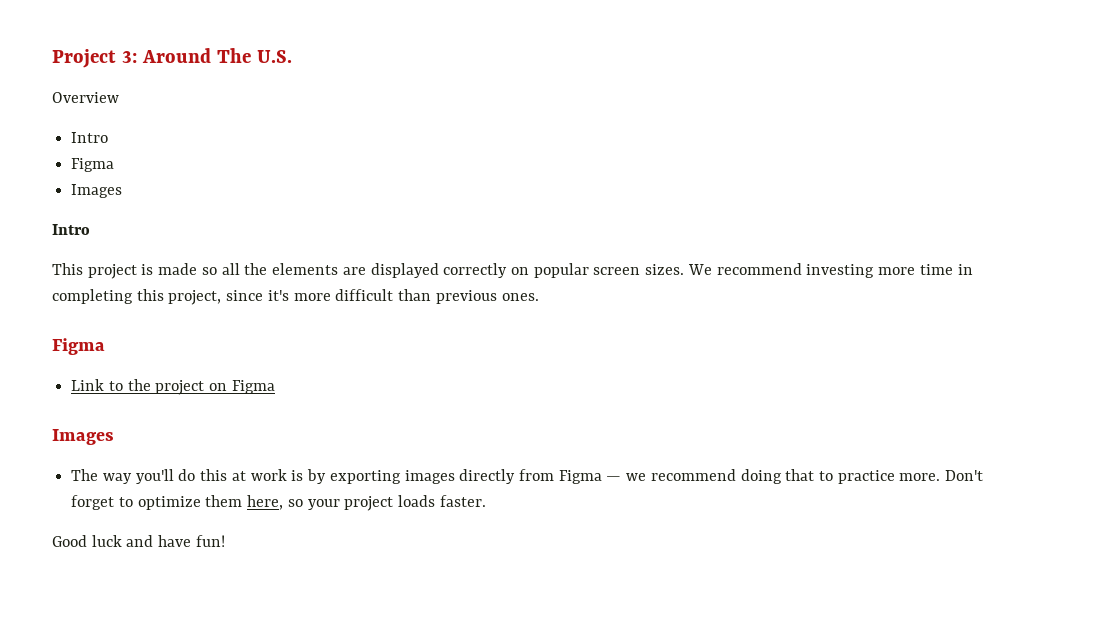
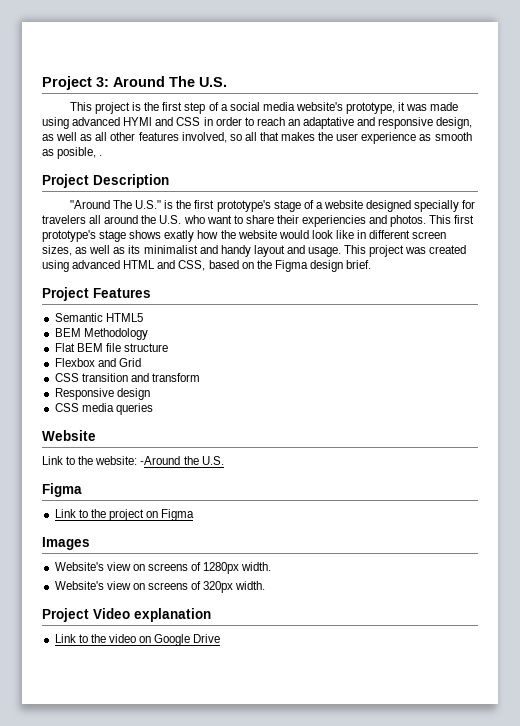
- Overview
- Intro
- Figma
- Images
- Intro
- This project is made so all the elements are displayed correctly on popular screen sizes. We recommend investing more time in completing this project, since it's more difficult than previous ones.
+ This project is the first step of a social media website's prototype, it was made using advanced HYMl and CSS in order to reach an adaptative and responsive design, as well as all other features involved, so all that makes the user experience as smooth as posible, .
+ Project Description
+ "Around The U.S." is the first prototype's stage of a website designed specially for travelers all around the U.S. who want to share their experiencies and photos. This first prototype's stage shows exatly how the website would look like in different screen sizes, as well as its minimalist and handy layout and usage. This project was created using advanced HTML and CSS, based on the Figma design brief.
+ Project Features
+ Semantic HTML5
+ BEM Methodology
+ Flat BEM file structure
+ Flexbox and Grid
+ CSS transition and transform
+ Responsive design
+ CSS media queries
+ Website
+ Link to the website: -Around the U.S.
- The way you'll do this at work is by exporting images directly from Figma — we recommend doing that to practice more. Don't forget to optimize them here, so your project loads faster.
- Good luck and have fun!
+ Website's view on screens of 1280px width.
+ Website's view on screens of 320px width.
+ Project Video explanation
+ Link to the video on Google Drive

